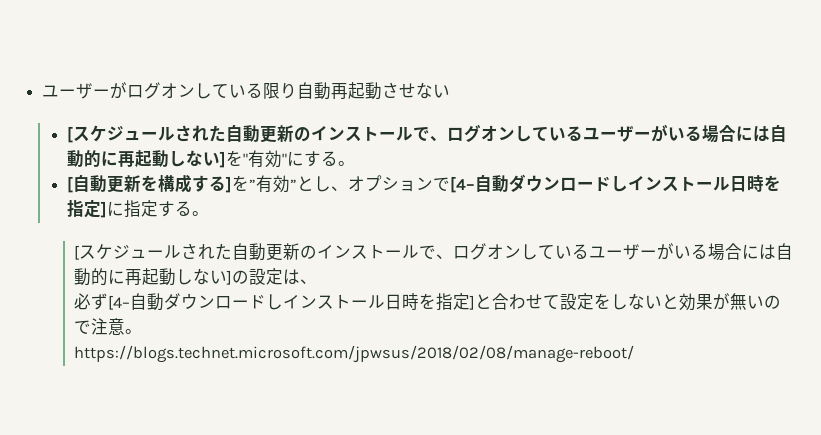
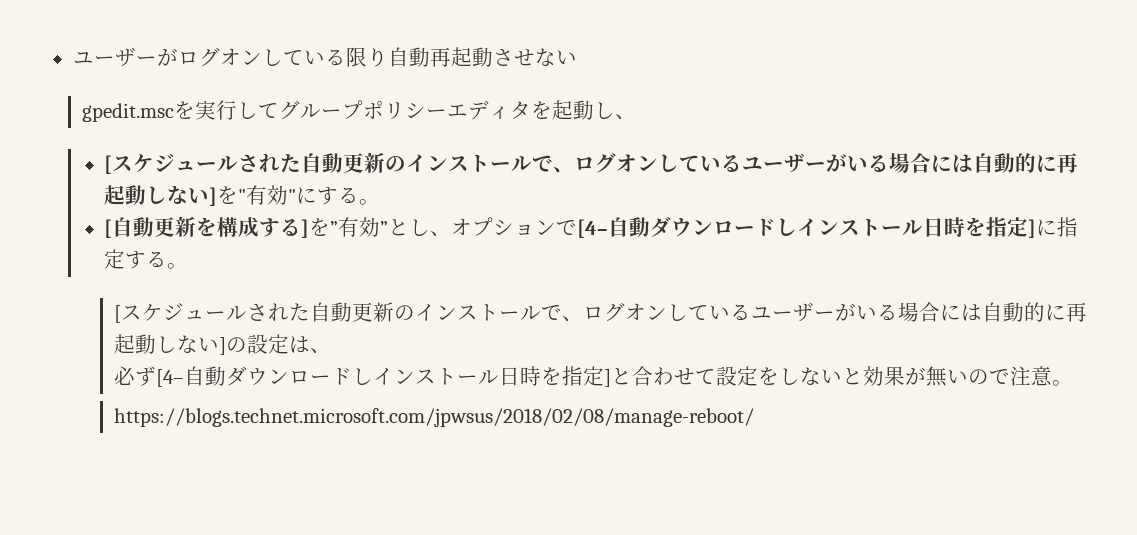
+ gpedit.mscを実行してグループポリシーエディタを起動し、

